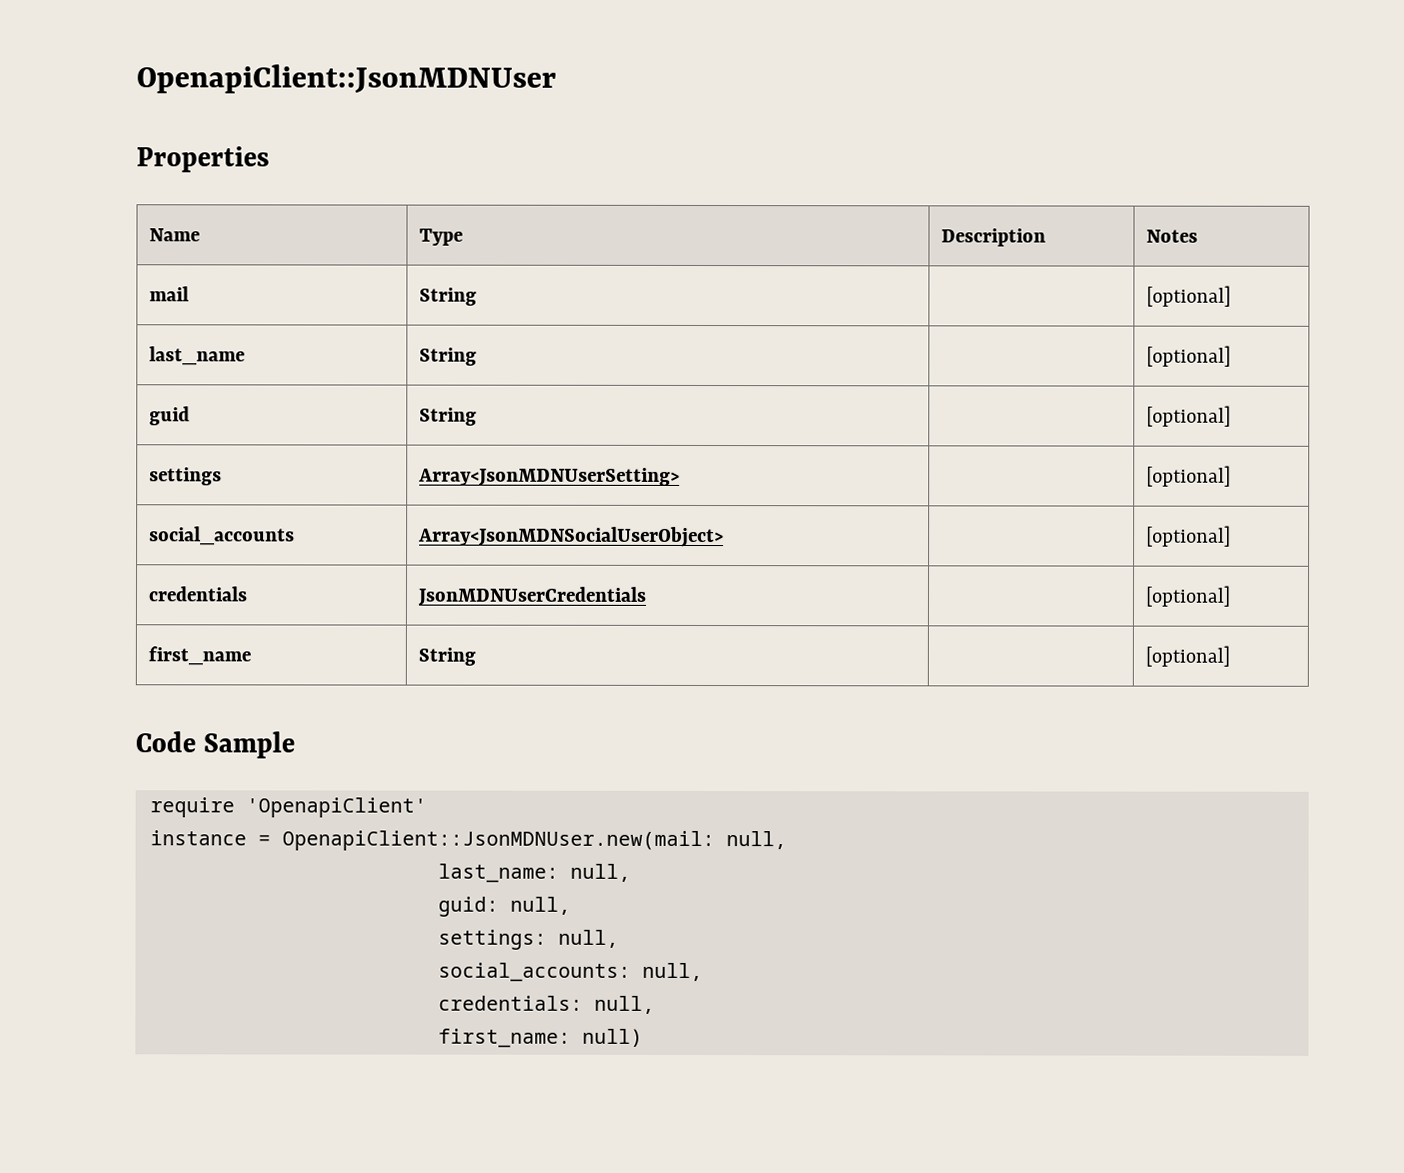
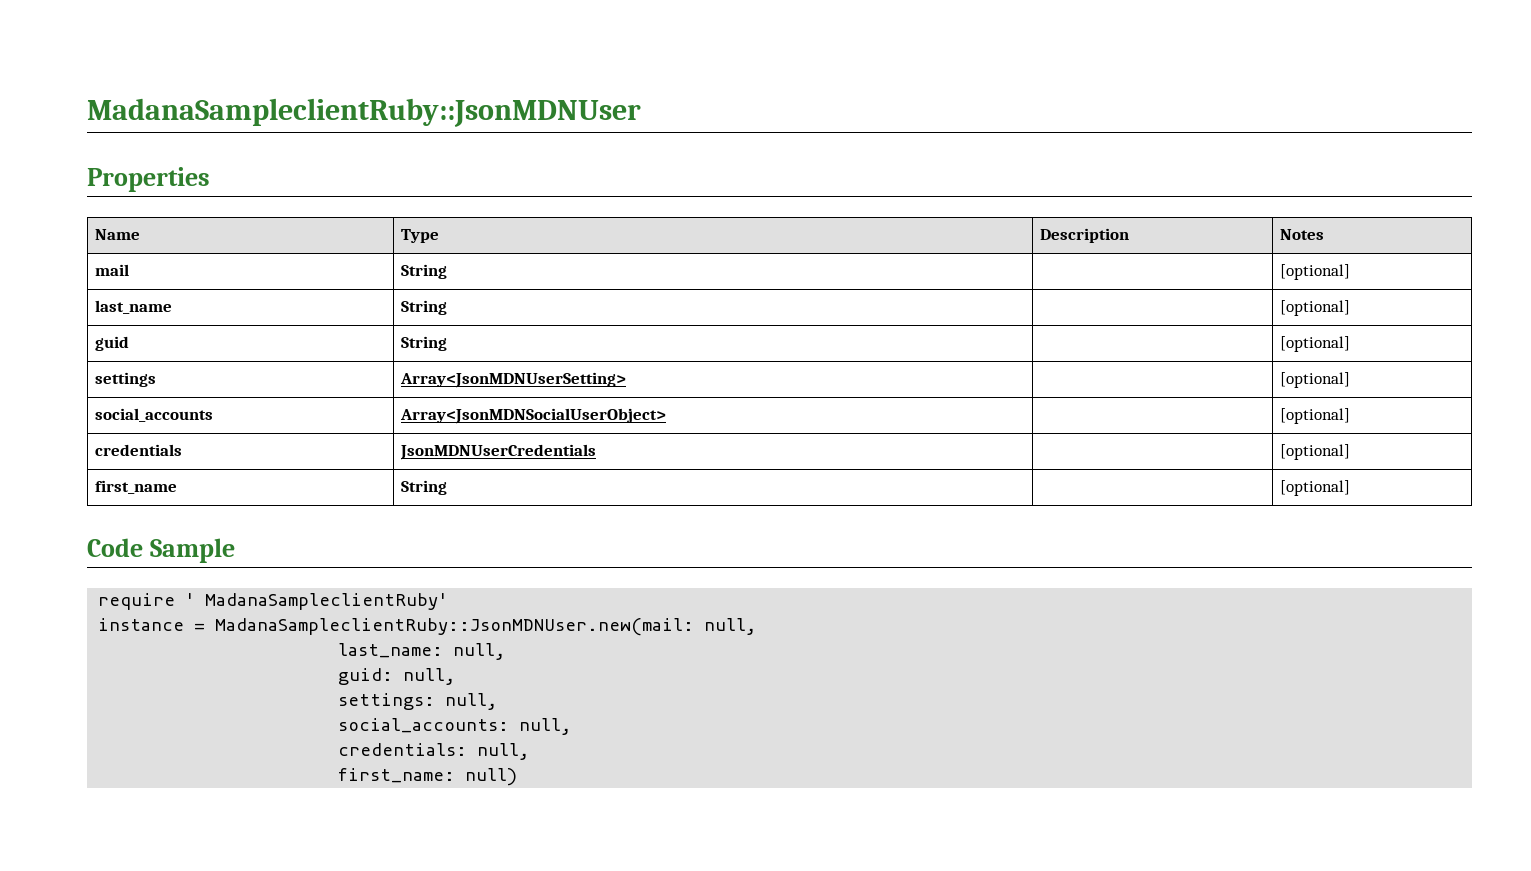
- OpenapiClient::JsonMDNUser
+ MadanaSampleclientRuby::JsonMDNUser
- require 'OpenapiClient'
+ require ' MadanaSampleclientRuby'
- instance = OpenapiClient::JsonMDNUser.new(mail: null,
+ instance = MadanaSampleclientRuby::JsonMDNUser.new(mail: null,

